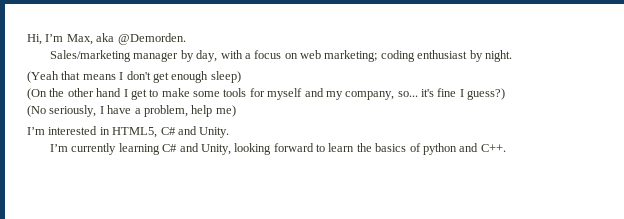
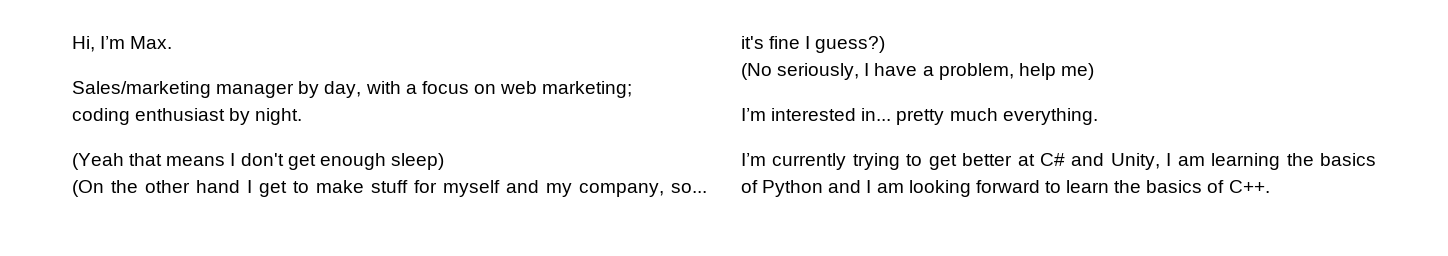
- Hi, I’m Max, aka @Demorden.
+ Hi, I’m Max.
- Sales/marketing manager by day, with a focus on web marketing; coding enthusiast by night.
+ Sales/marketing manager by day, with a focus on web marketing;
+ coding enthusiast by night.
- (On the other hand I get to make some tools for myself and my company, so... it's fine I guess?)
+ (On the other hand I get to make stuff for myself and my company, so... it's fine I guess?)
- I’m interested in HTML5, C# and Unity.
- I’m currently learning C# and Unity, looking forward to learn the basics of python and C++.
+ I’m interested in... pretty much everything.
+ I’m currently trying to get better at C# and Unity, I am learning the basics of Python and I am looking forward to learn the basics of C++.

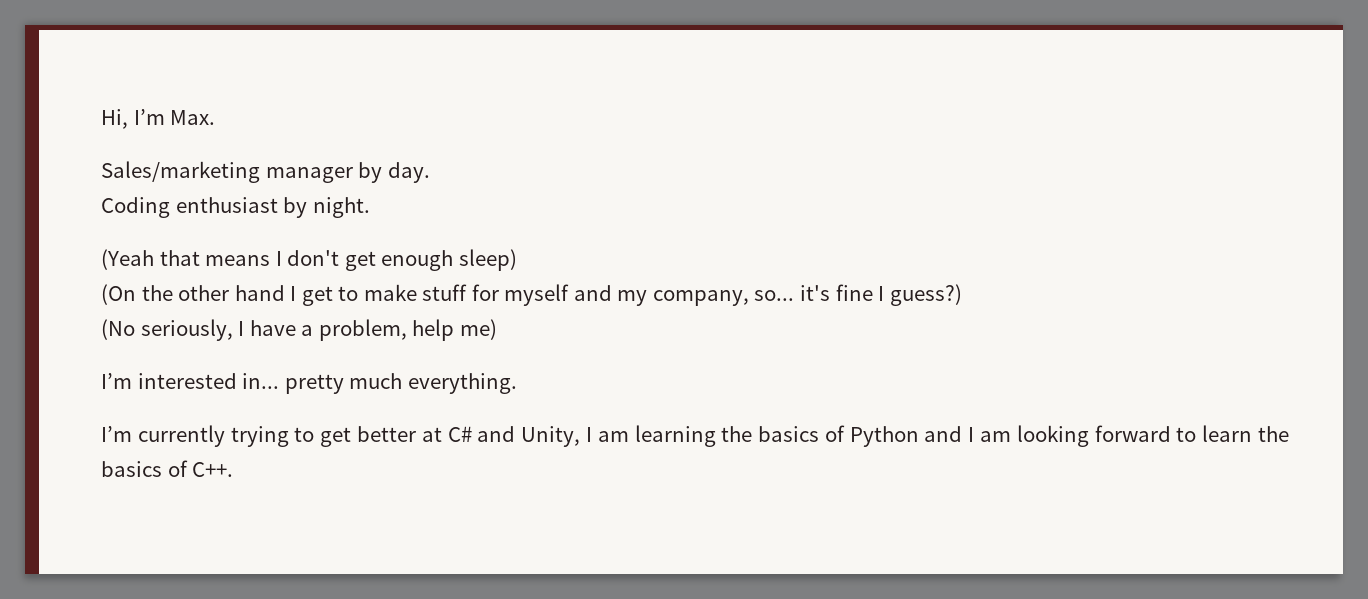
- Sales/marketing manager by day, with a focus on web marketing;
- coding enthusiast by night.
+ Sales/marketing manager by day.
+ Coding enthusiast by night.

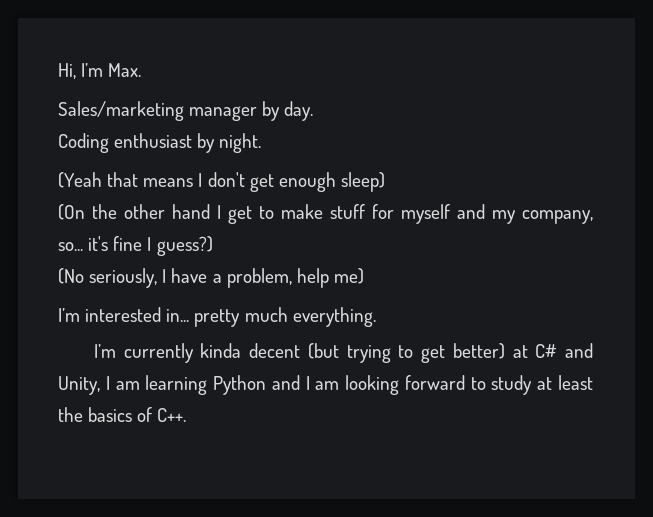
- I’m currently trying to get better at C# and Unity, I am learning the basics of Python and I am looking forward to learn the basics of C++.
+ I’m currently kinda decent (but trying to get better) at C# and Unity, I am learning Python and I am looking forward to study at least the basics of C++.

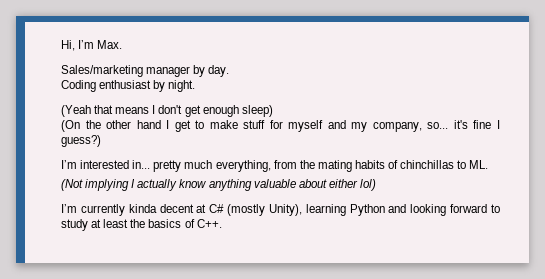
- (No seriously, I have a problem, help me)
- I’m interested in... pretty much everything.
- I’m currently kinda decent (but trying to get better) at C# and Unity, I am learning Python and I am looking forward to study at least the basics of C++.
+ I’m interested in... pretty much everything, from the mating habits of chinchillas to ML.
+ (Not implying I actually know anything valuable about either lol)
+ I’m currently kinda decent at C# (mostly Unity), learning Python and looking forward to study at least the basics of C++.

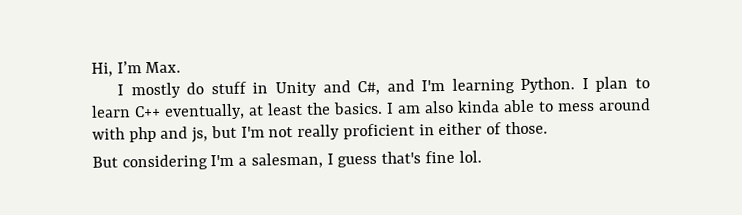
- Sales/marketing manager by day.
- Coding enthusiast by night.
- (Yeah that means I don't get enough sleep)
- (On the other hand I get to make stuff for myself and my company, so... it's fine I guess?)
- I’m interested in... pretty much everything, from the mating habits of chinchillas to ML.
- (Not implying I actually know anything valuable about either lol)
- I’m currently kinda decent at C# (mostly Unity), learning Python and looking forward to study at least the basics of C++.
+ I mostly do stuff in Unity and C#, and I'm learning Python. I plan to learn C++ eventually, at least the basics. I am also kinda able to mess around with php and js, but I'm not really proficient in either of those.
+ But considering I'm a salesman, I guess that's fine lol.

